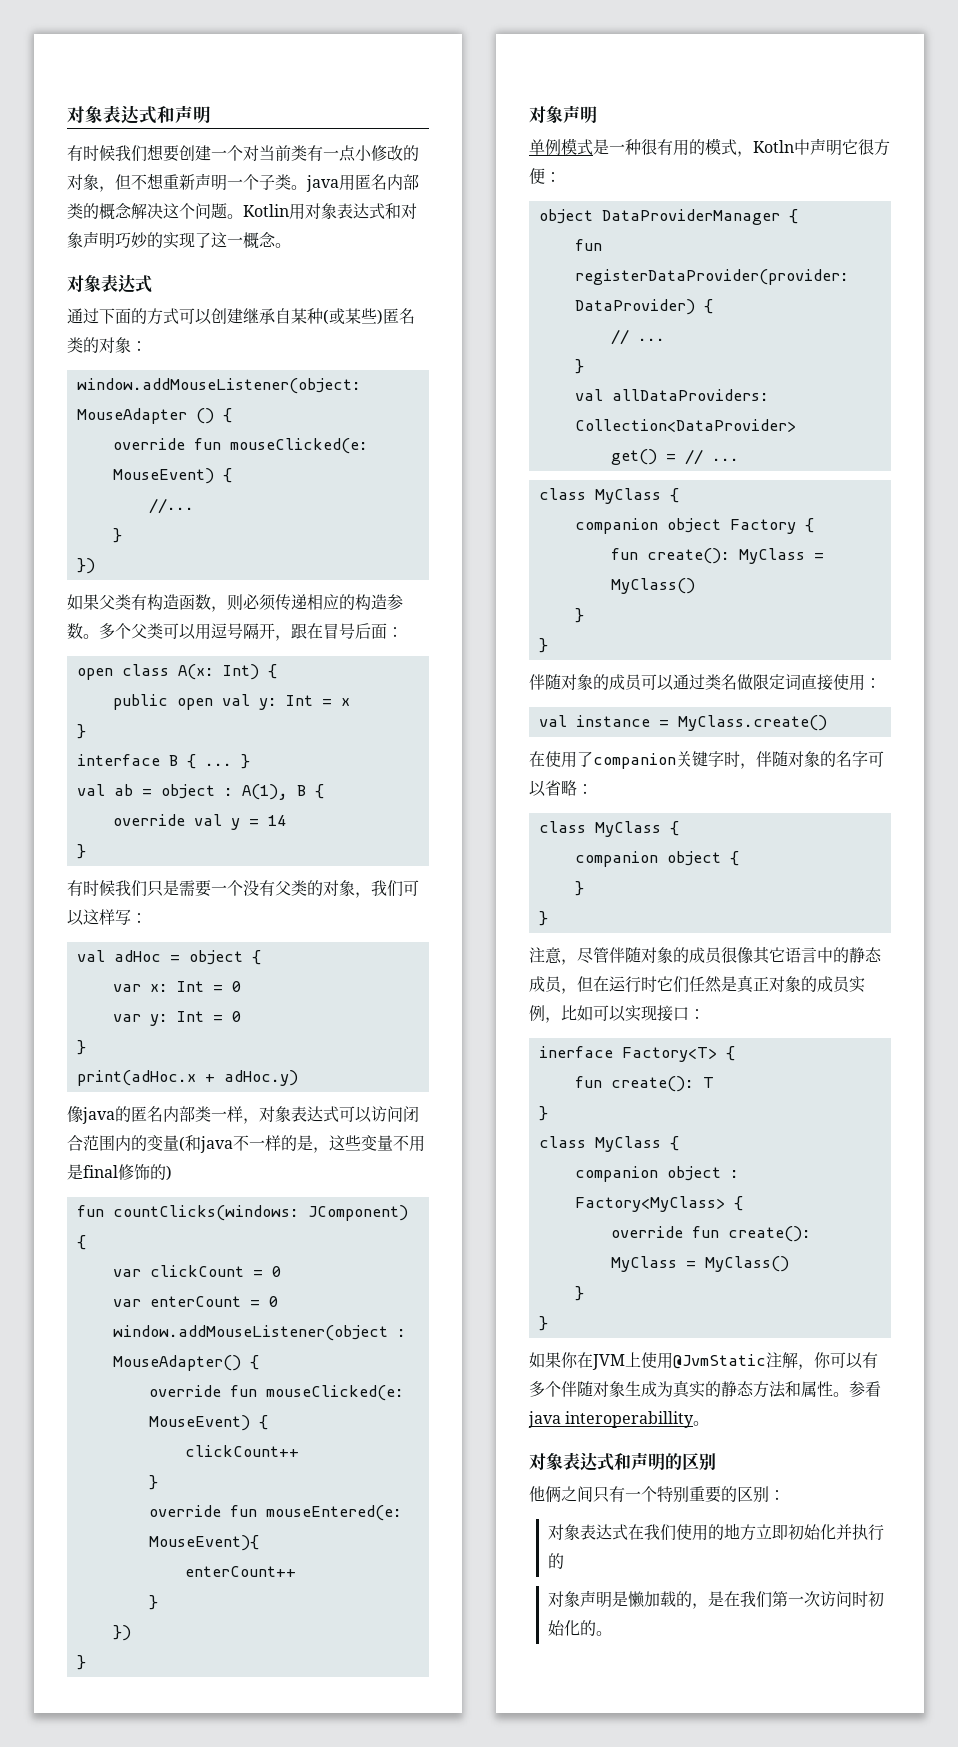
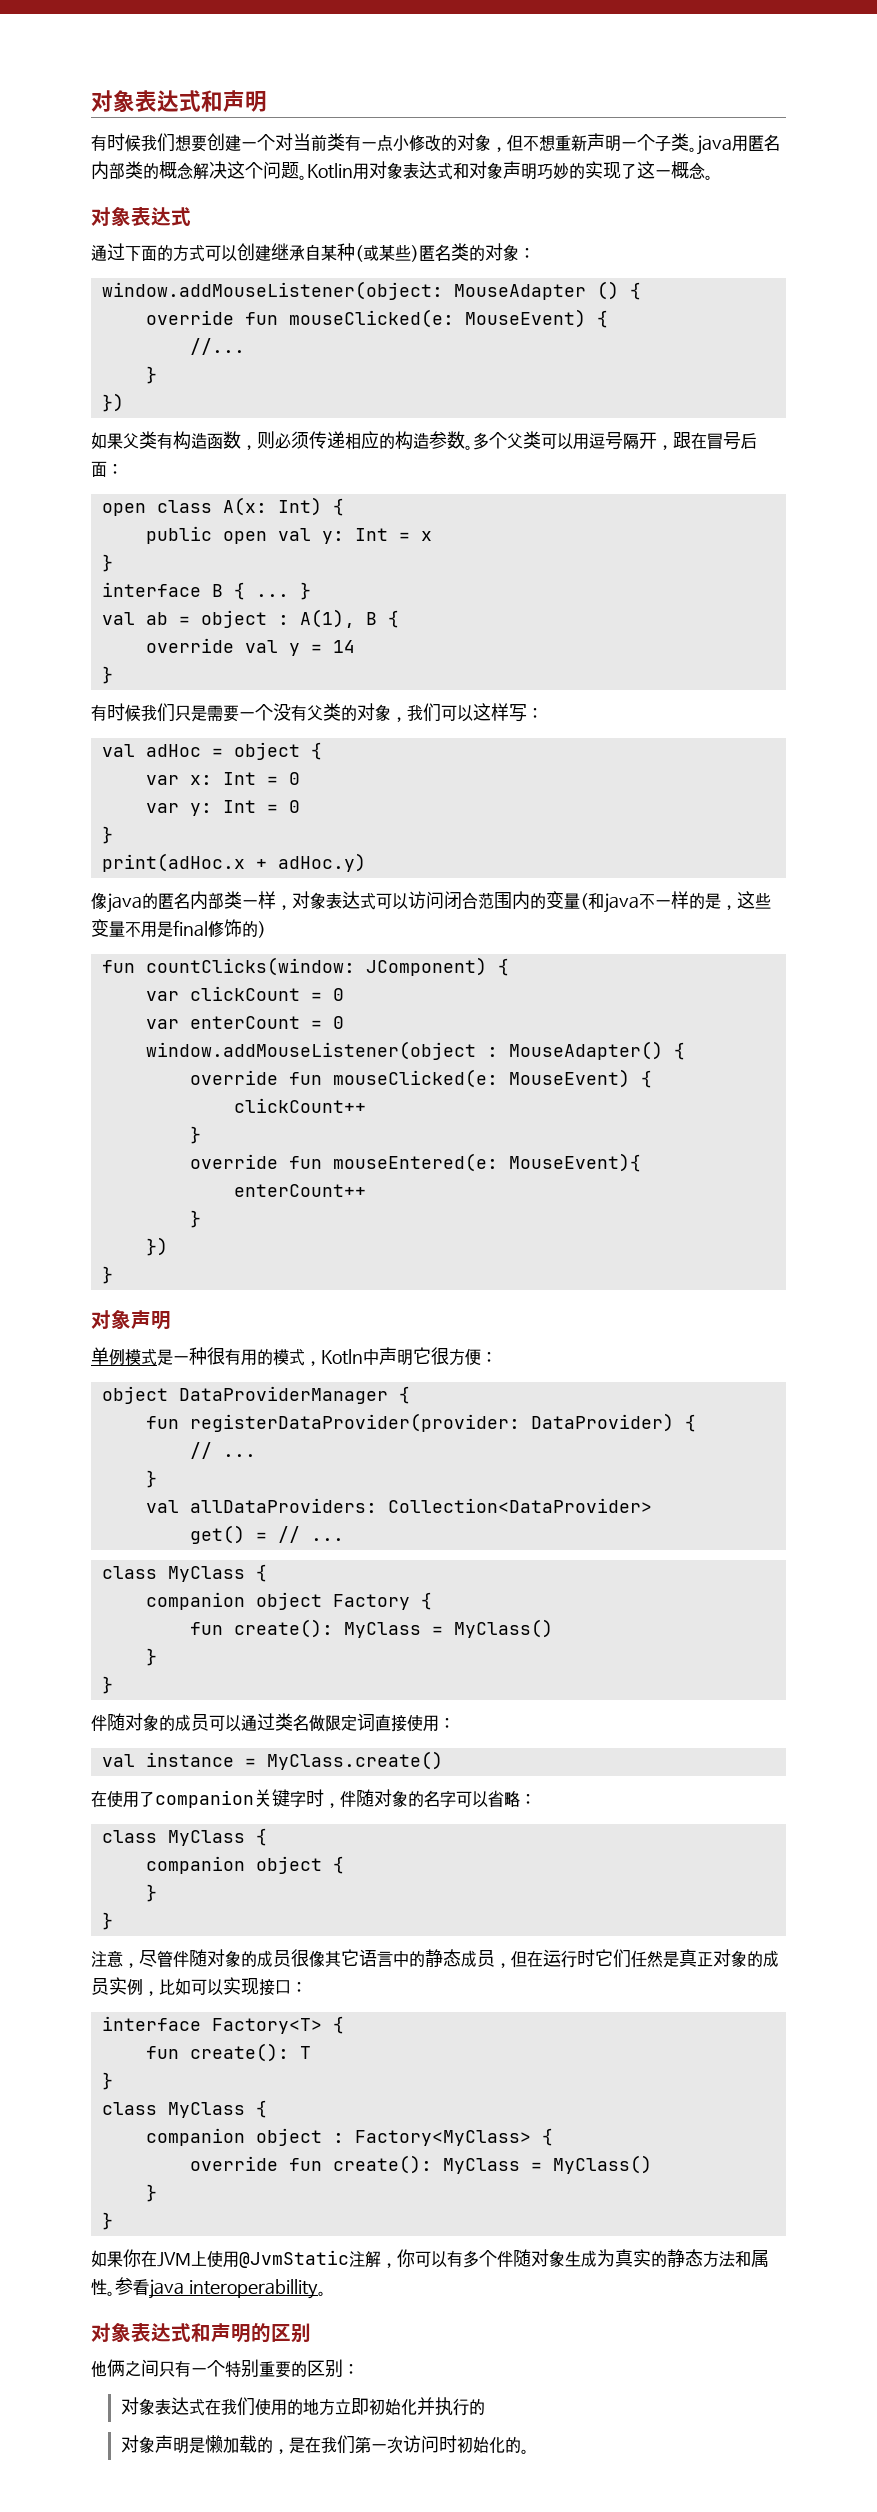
- fun countClicks(windows: JComponent) {
+ fun countClicks(window: JComponent) {
- inerface Factory<T> {
+ interface Factory<T> {

